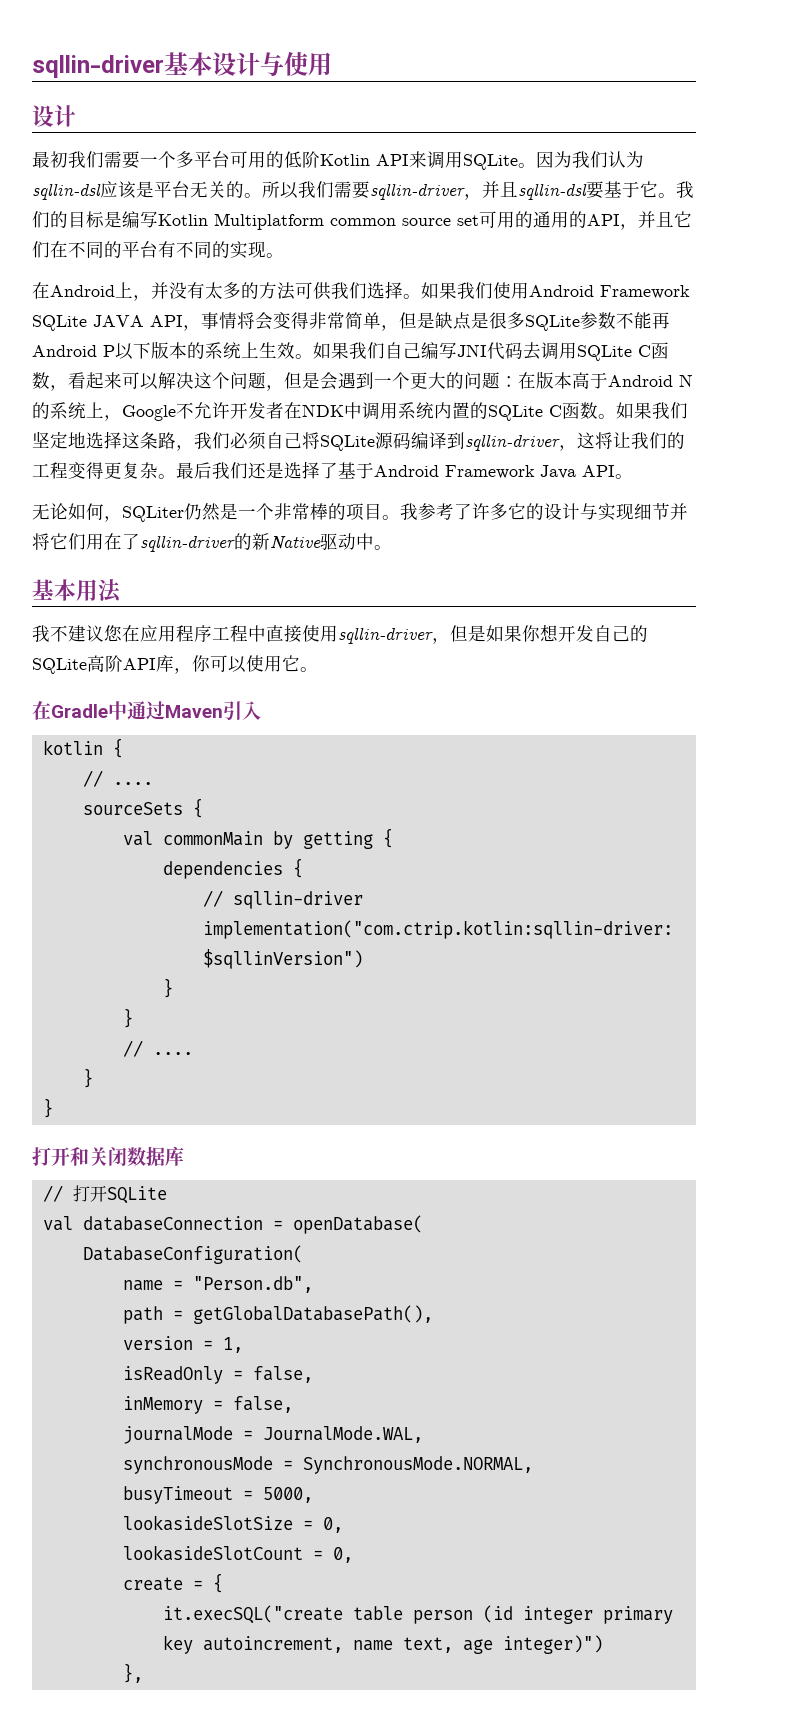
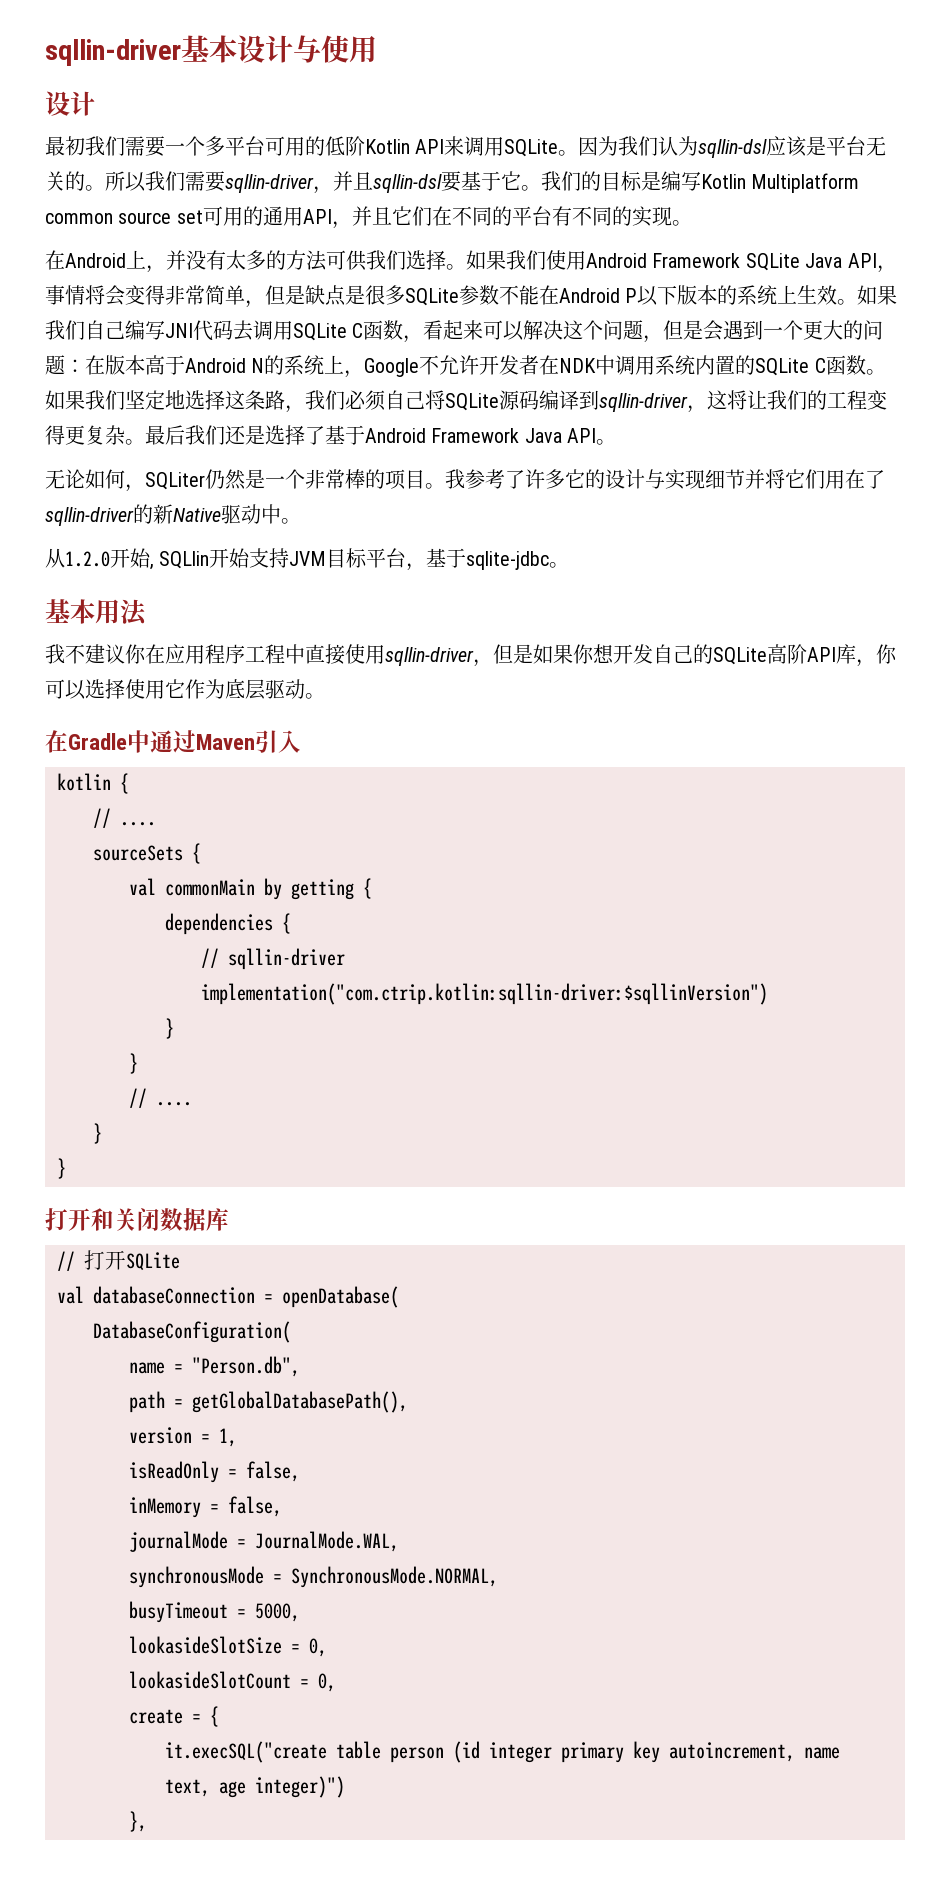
- 我们的目标是编写Kotlin Multiplatform common source set可用的通用的API，并且它们在不同的平台有不同的实现。
+ 我们的目标是编写Kotlin Multiplatform common source set可用的通用API，并且它们在不同的平台有不同的实现。
- 如果我们使用Android Framework SQLite JAVA API，事情将会变得非常简单，但是缺点是很多SQLite参数不能再Android P以下版本的系统上生效。
+ 如果我们使用Android Framework SQLite Java API，事情将会变得非常简单，但是缺点是很多SQLite参数不能在Android P以下版本的系统上生效。
+ 从1.2.0开始, SQLlin开始支持JVM目标平台，基于sqlite-jdbc。
- 我不建议您在应用程序工程中直接使用sqllin-driver，但是如果你想开发自己的SQLite高阶API库，你可以使用它。
+ 我不建议你在应用程序工程中直接使用sqllin-driver，但是如果你想开发自己的SQLite高阶API库，你可以选择使用它作为底层驱动。

